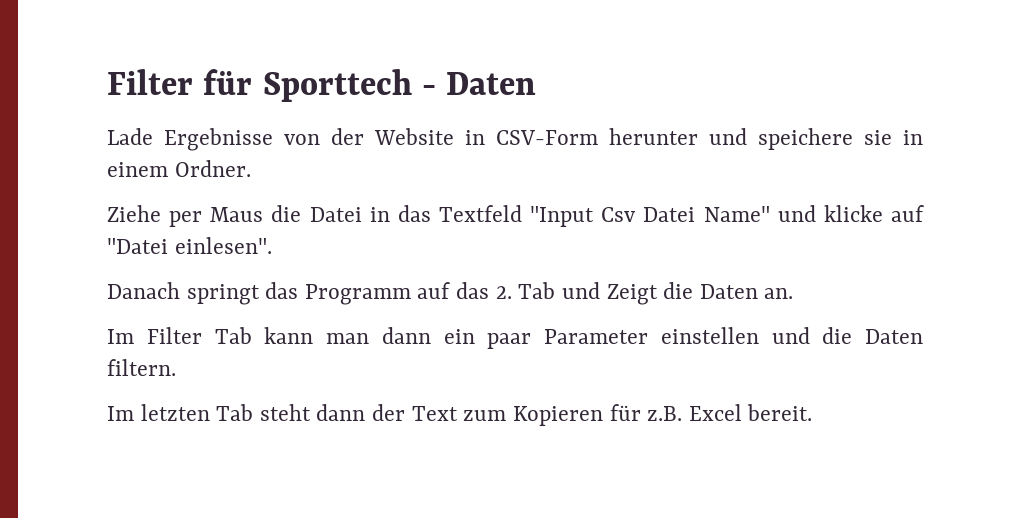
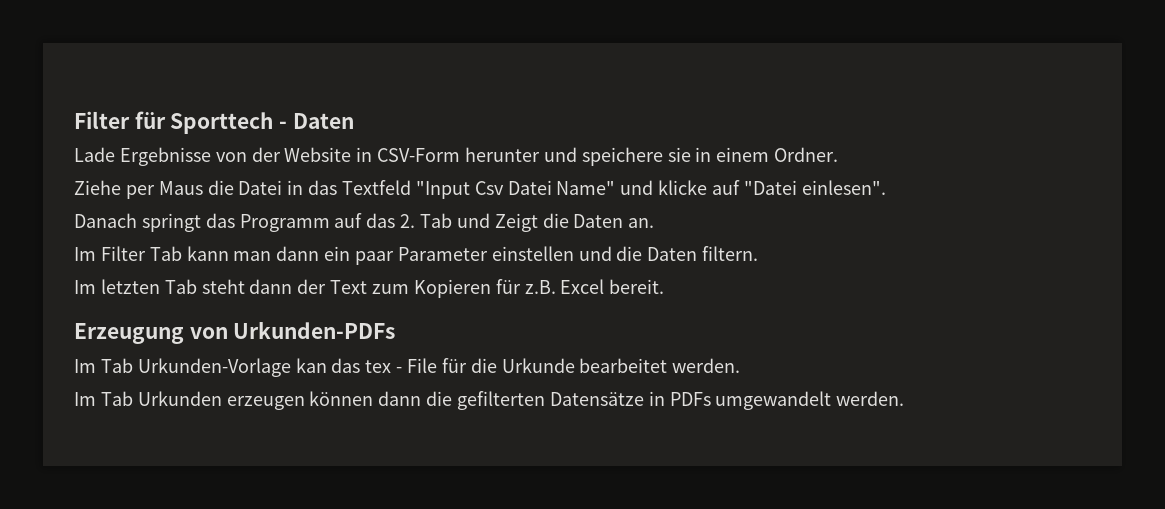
+ Erzeugung von Urkunden-PDFs
+ Im Tab Urkunden-Vorlage kan das tex - File für die Urkunde bearbeitet werden.
+ Im Tab Urkunden erzeugen können dann die gefilterten Datensätze in PDFs umgewandelt werden.

